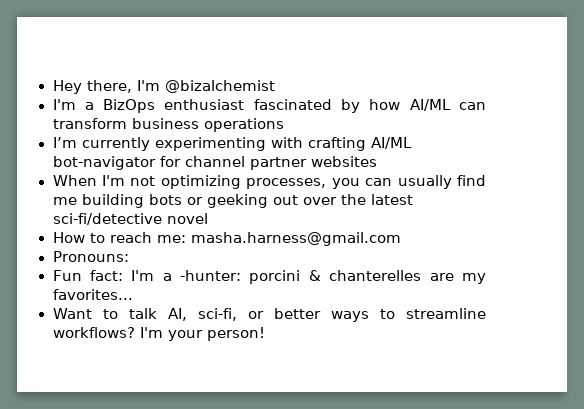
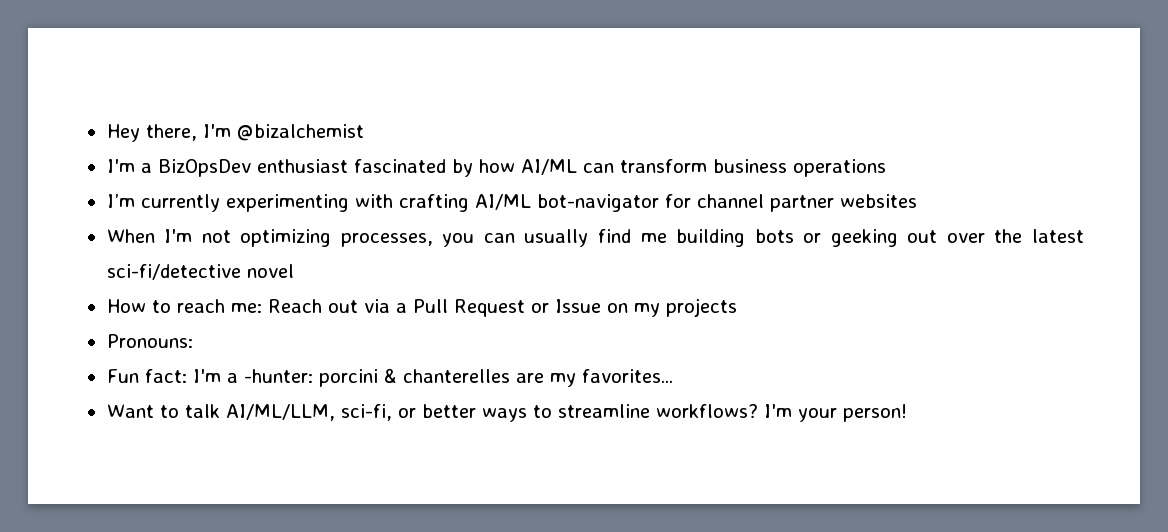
- I'm a BizOps enthusiast fascinated by how AI/ML can transform business operations
+ I'm a BizOpsDev enthusiast fascinated by how AI/ML can transform business operations
- How to reach me: masha.harness@gmail.com
+ How to reach me: Reach out via a Pull Request or Issue on my projects
- Want to talk AI, sci-fi, or better ways to streamline workflows?
+ Want to talk AI/ML/LLM, sci-fi, or better ways to streamline workflows?

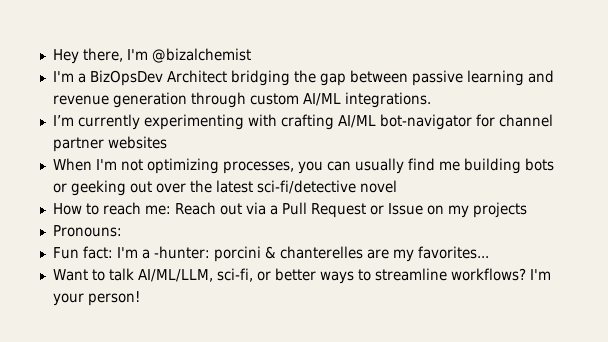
- I'm a BizOpsDev enthusiast fascinated by how AI/ML can transform business operations
+ I'm a BizOpsDev Architect bridging the gap between passive learning and revenue generation through custom AI/ML integrations.

